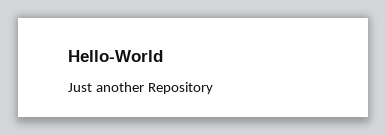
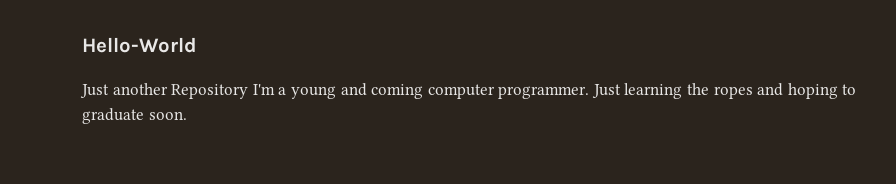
- Just another Repository
+ Just another Repository I'm a young and coming computer programmer. Just learning the ropes and hoping to graduate soon.

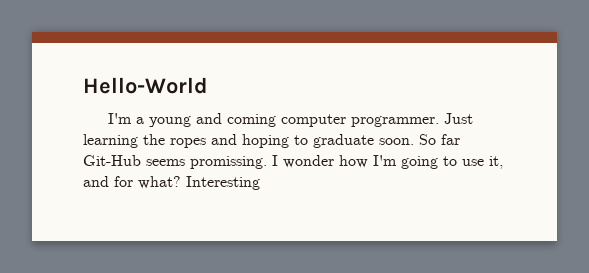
- Just another Repository I'm a young and coming computer programmer.
+ I'm a young and coming computer programmer.
+ So far Git-Hub seems promissing. I wonder how I'm going to use it, and for what? Interesting

